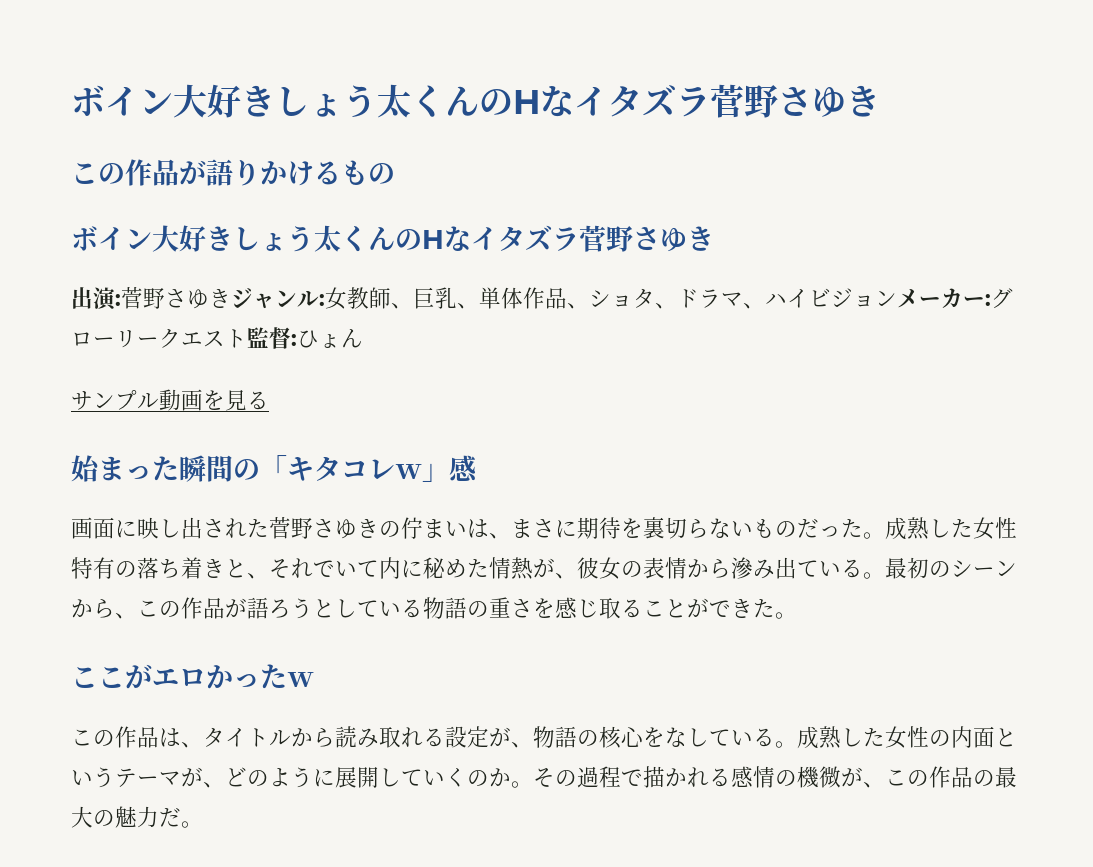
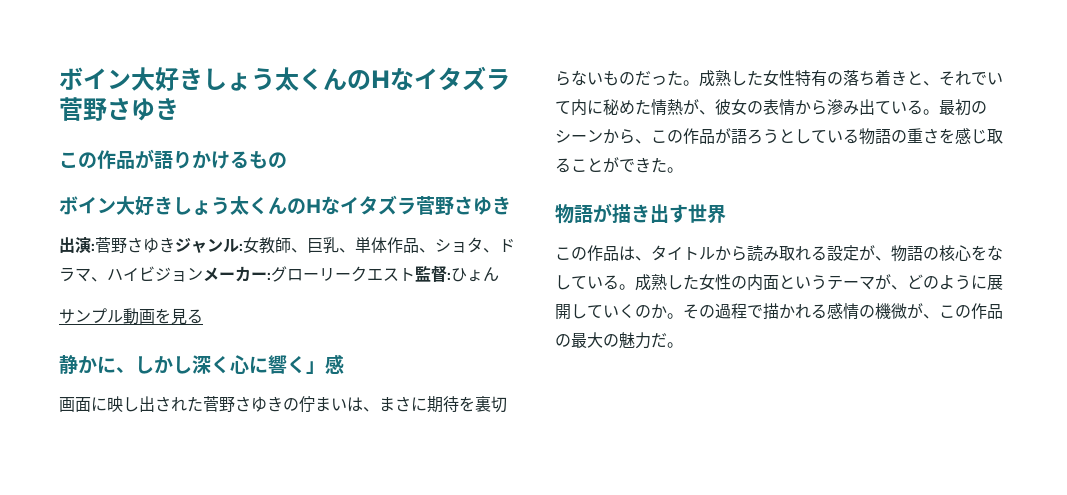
- 始まった瞬間の「キタコレｗ」感
+ 静かに、しかし深く心に響く」感
- ここがエロかったｗ
+ 物語が描き出す世界

